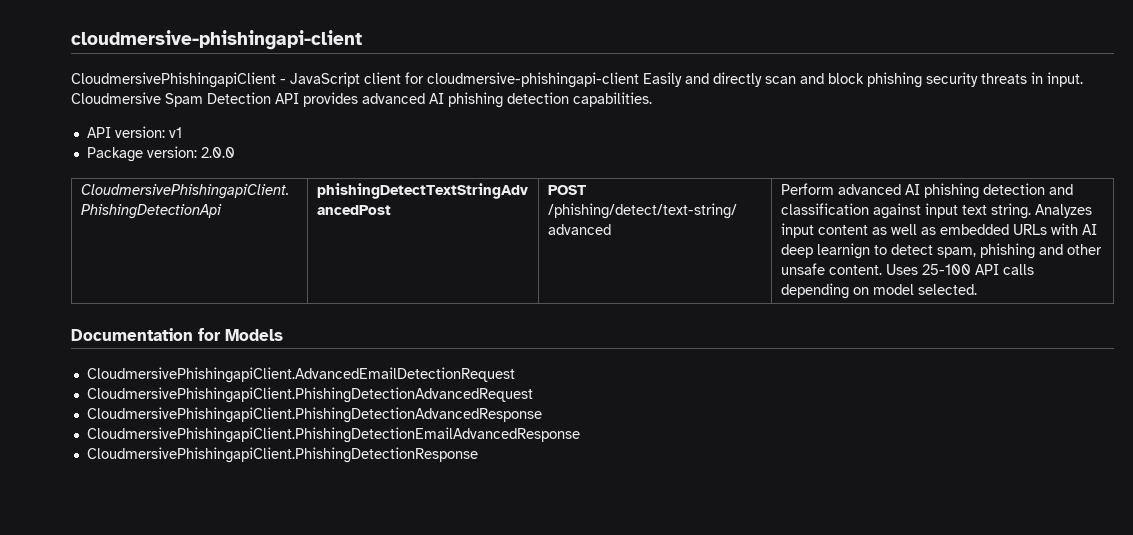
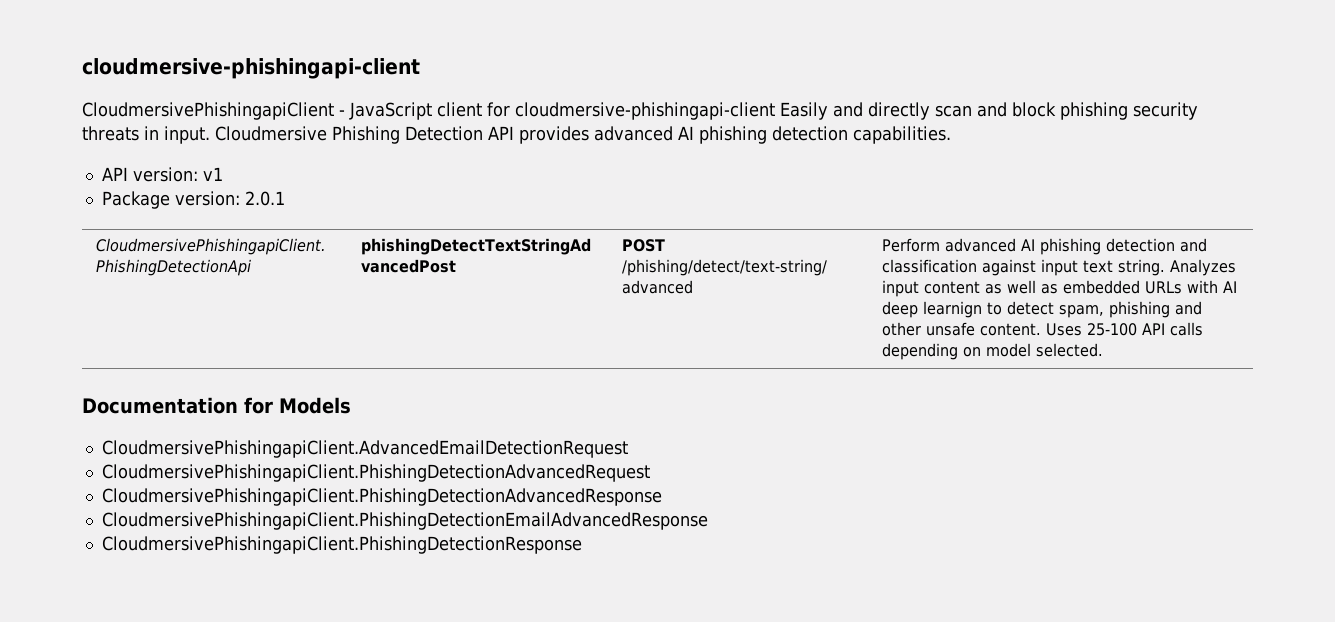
- Cloudmersive Spam Detection API provides advanced AI phishing detection capabilities.
+ Cloudmersive Phishing Detection API provides advanced AI phishing detection capabilities.
- Package version: 2.0.0
+ Package version: 2.0.1

